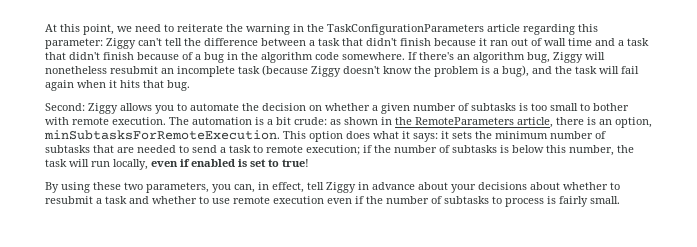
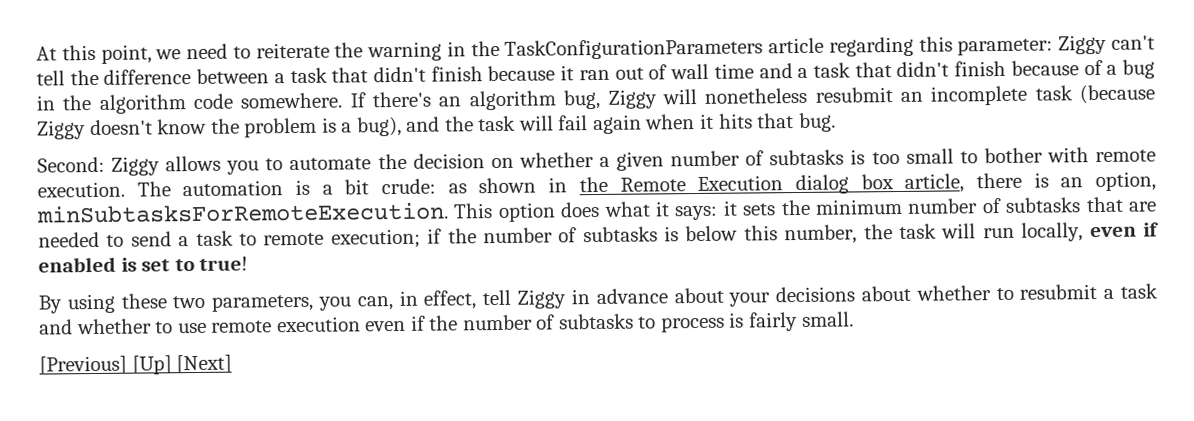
- The automation is a bit crude: as shown in the RemoteParameters article, there is an option, minSubtasksForRemoteExecution.
+ The automation is a bit crude: as shown in the Remote Execution dialog box article, there is an option, minSubtasksForRemoteExecution.
+ [Previous] [Up] [Next]

